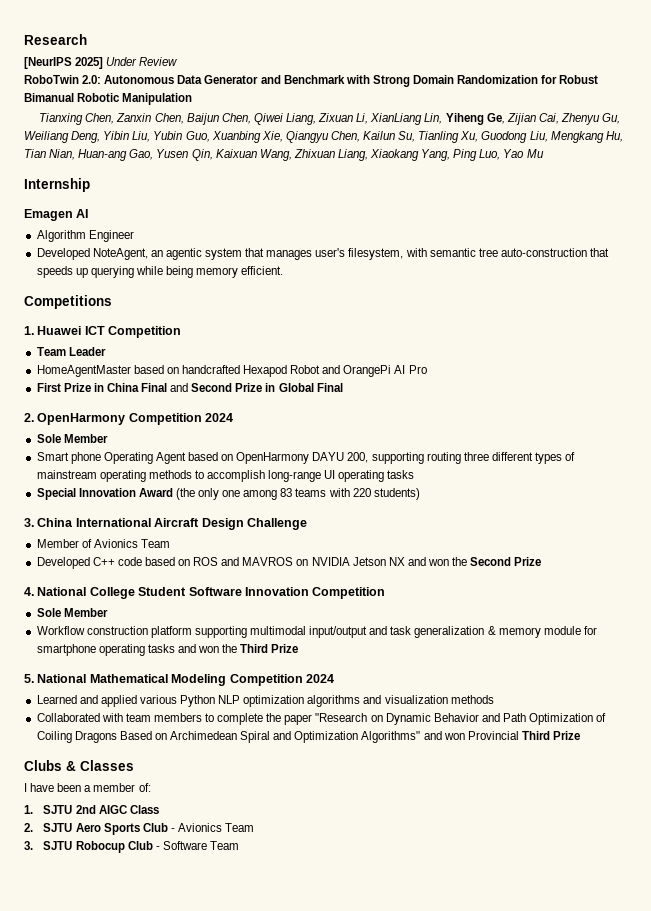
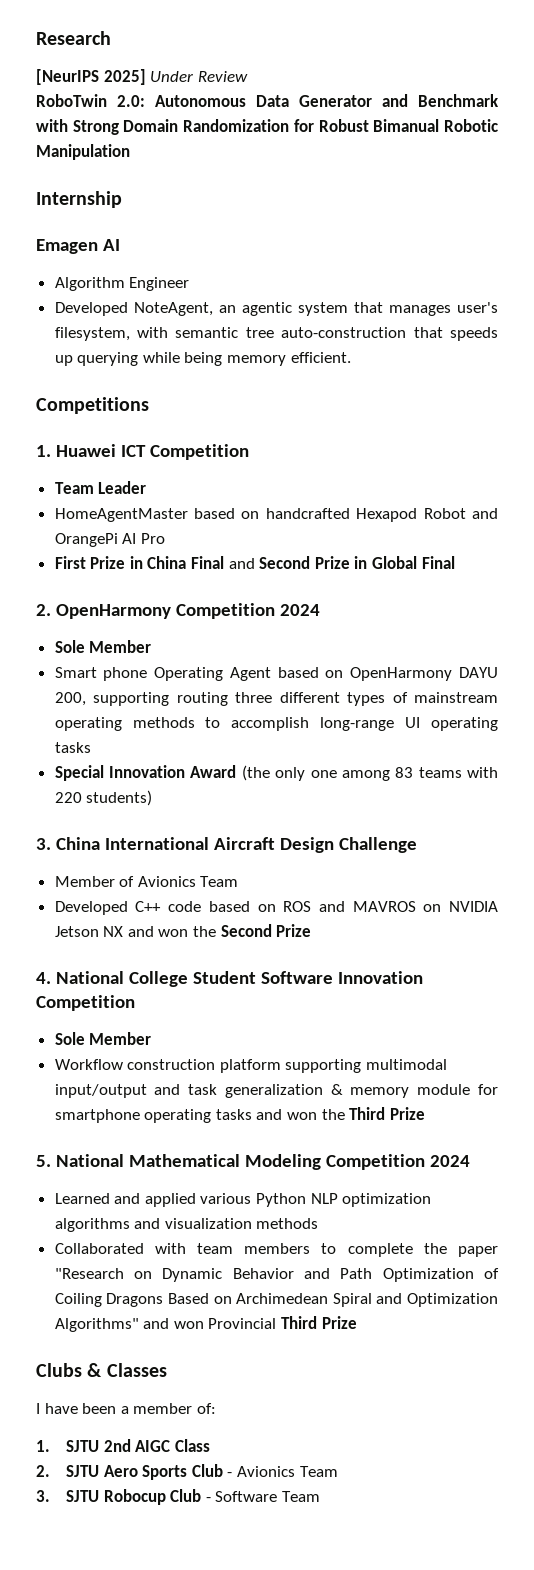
- Tianxing Chen, Zanxin Chen, Baijun Chen, Qiwei Liang, Zixuan Li, XianLiang Lin, Yiheng Ge, Zijian Cai, Zhenyu Gu, Weiliang Deng, Yibin Liu, Yubin Guo, Xuanbing Xie, Qiangyu Chen, Kailun Su, Tianling Xu, Guodong Liu, Mengkang Hu, Tian Nian, Huan-ang Gao, Yusen Qin, Kaixuan Wang, Zhixuan Liang, Xiaokang Yang, Ping Luo, Yao Mu

